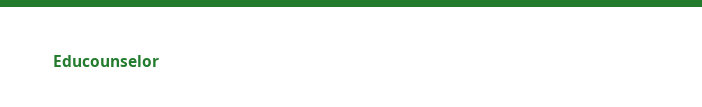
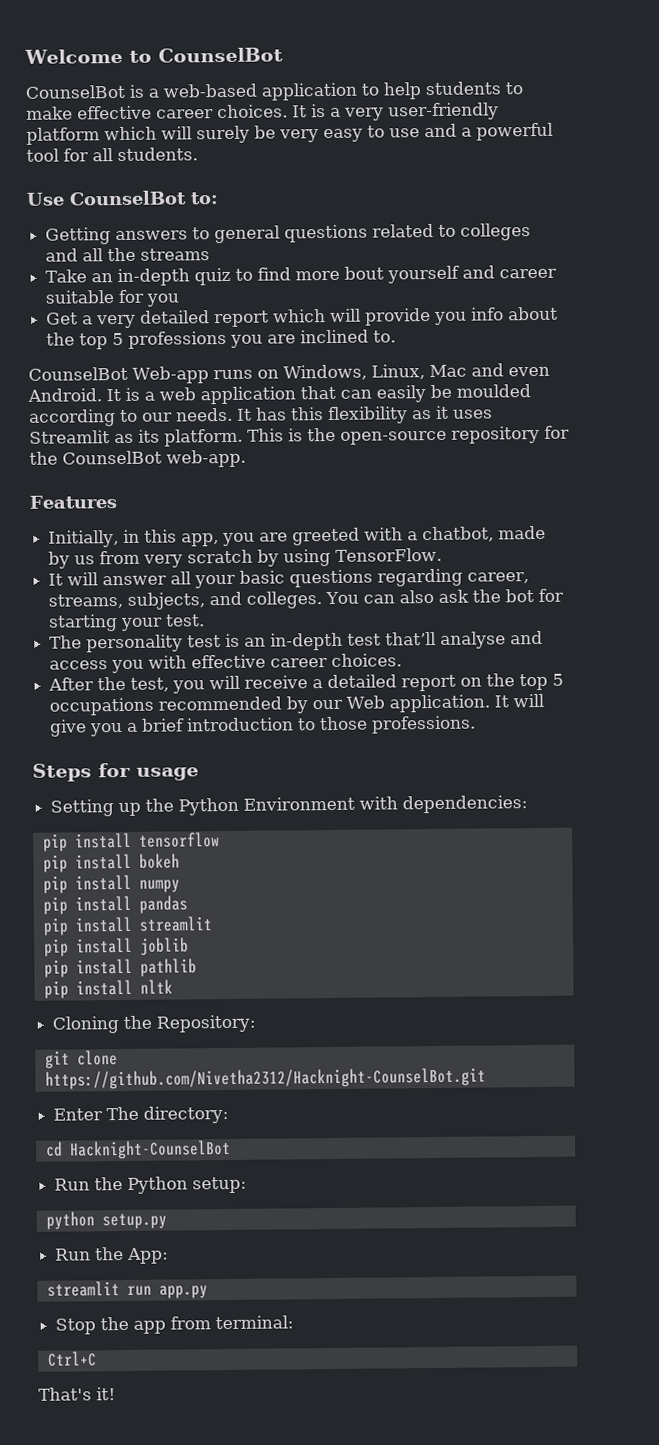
- Educounselor
+ Welcome to CounselBot
+ CounselBot is a web-based application to help students to make effective career choices. It is a very user-friendly platform which will surely be very easy to use and a powerful tool for all students.
+ Use CounselBot to:
+ Getting answers to general questions related to colleges and all the streams
+ Take an in-depth quiz to find more bout yourself and career suitable for you
+ Get a very detailed report which will provide you info about the top 5 professions you are inclined to.
+ CounselBot Web-app runs on Windows, Linux, Mac and even Android. It is a web application that can easily be moulded according to our needs. It has this flexibility as it uses Streamlit as its platform. This is the open-source repository for the CounselBot web-app.
+ Features
+ Initially, in this app, you are greeted with a chatbot, made by us from very scratch by using TensorFlow.
+ It will answer all your basic questions regarding career, streams, subjects, and colleges. You can also ask the bot for starting your test.
+ The personality test is an in-depth test that’ll analyse and access you with effective career choices.
+ After the test, you will receive a detailed report on the top 5 occupations recommended by our Web application. It will give you a brief introduction to those professions.
+ Steps for usage
+ Setting up the Python Environment with dependencies:
+ pip install tensorflow
+ pip install bokeh
+ pip install numpy
+ pip install pandas
+ pip install streamlit
+ pip install joblib
+ pip install pathlib
+ pip install nltk
+ Cloning the Repository:
+ git clone https://github.com/Nivetha2312/Hacknight-CounselBot.git
+ Enter The directory:
+ cd Hacknight-CounselBot
+ Run the Python setup:
+ python setup.py
+ Run the App:
+ streamlit run app.py
+ Stop the app from terminal:
+ Ctrl+C
+ That's it!

